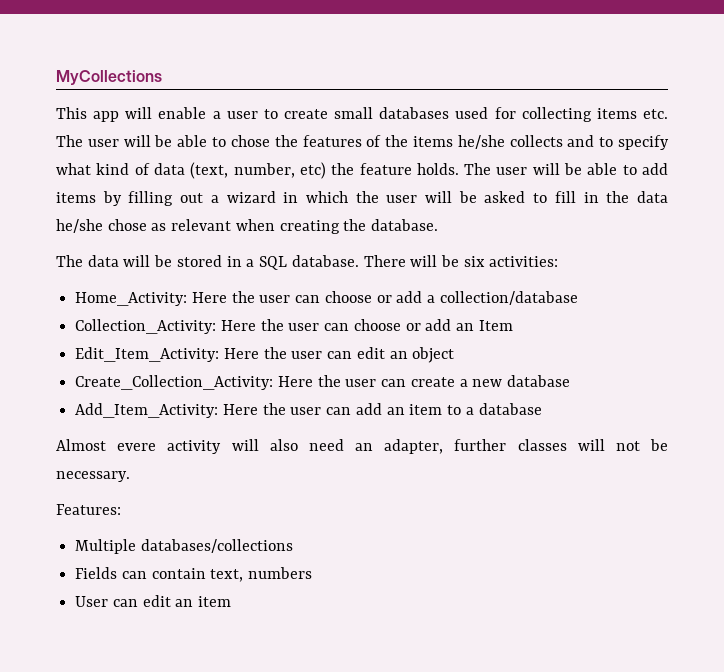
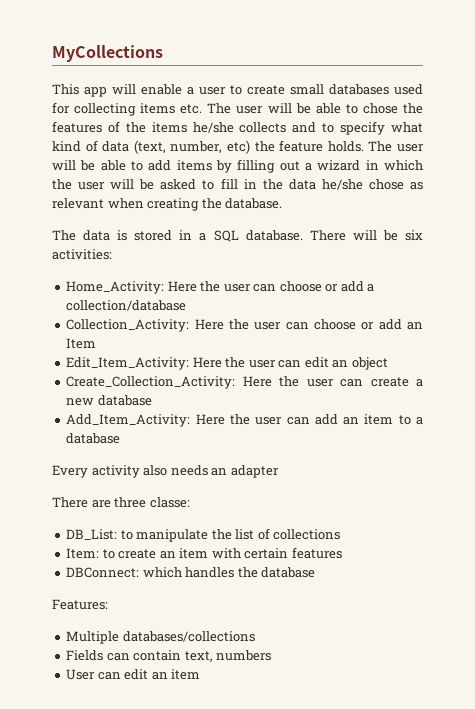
- The data will be stored in a SQL database.
+ The data is stored in a SQL database.
- Almost evere activity will also need an adapter, further classes will not be necessary.
+ Every activity also needs an adapter
+ There are three classe:
+ DB_List: to manipulate the list of collections
+ Item: to create an item with certain features
+ DBConnect: which handles the database

